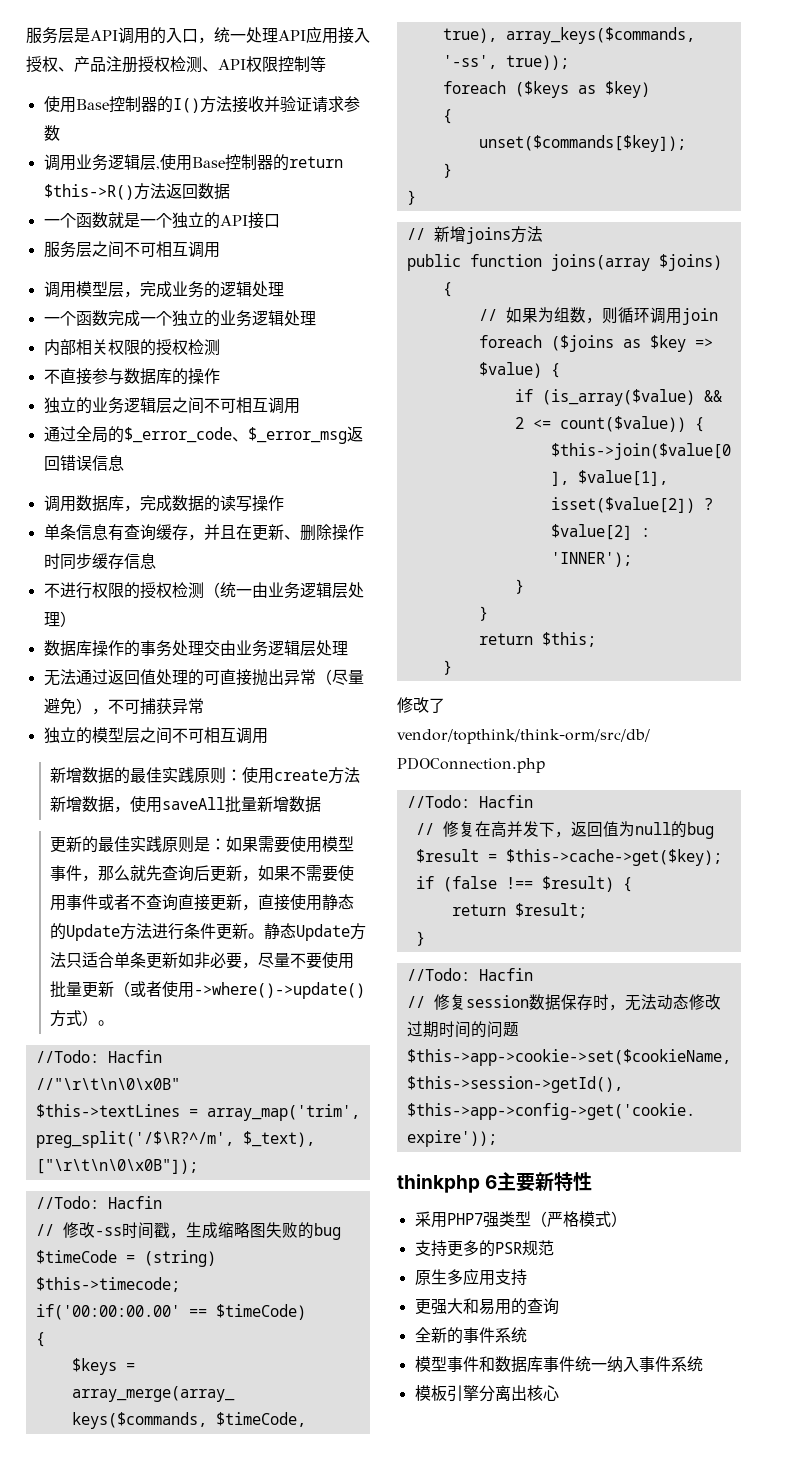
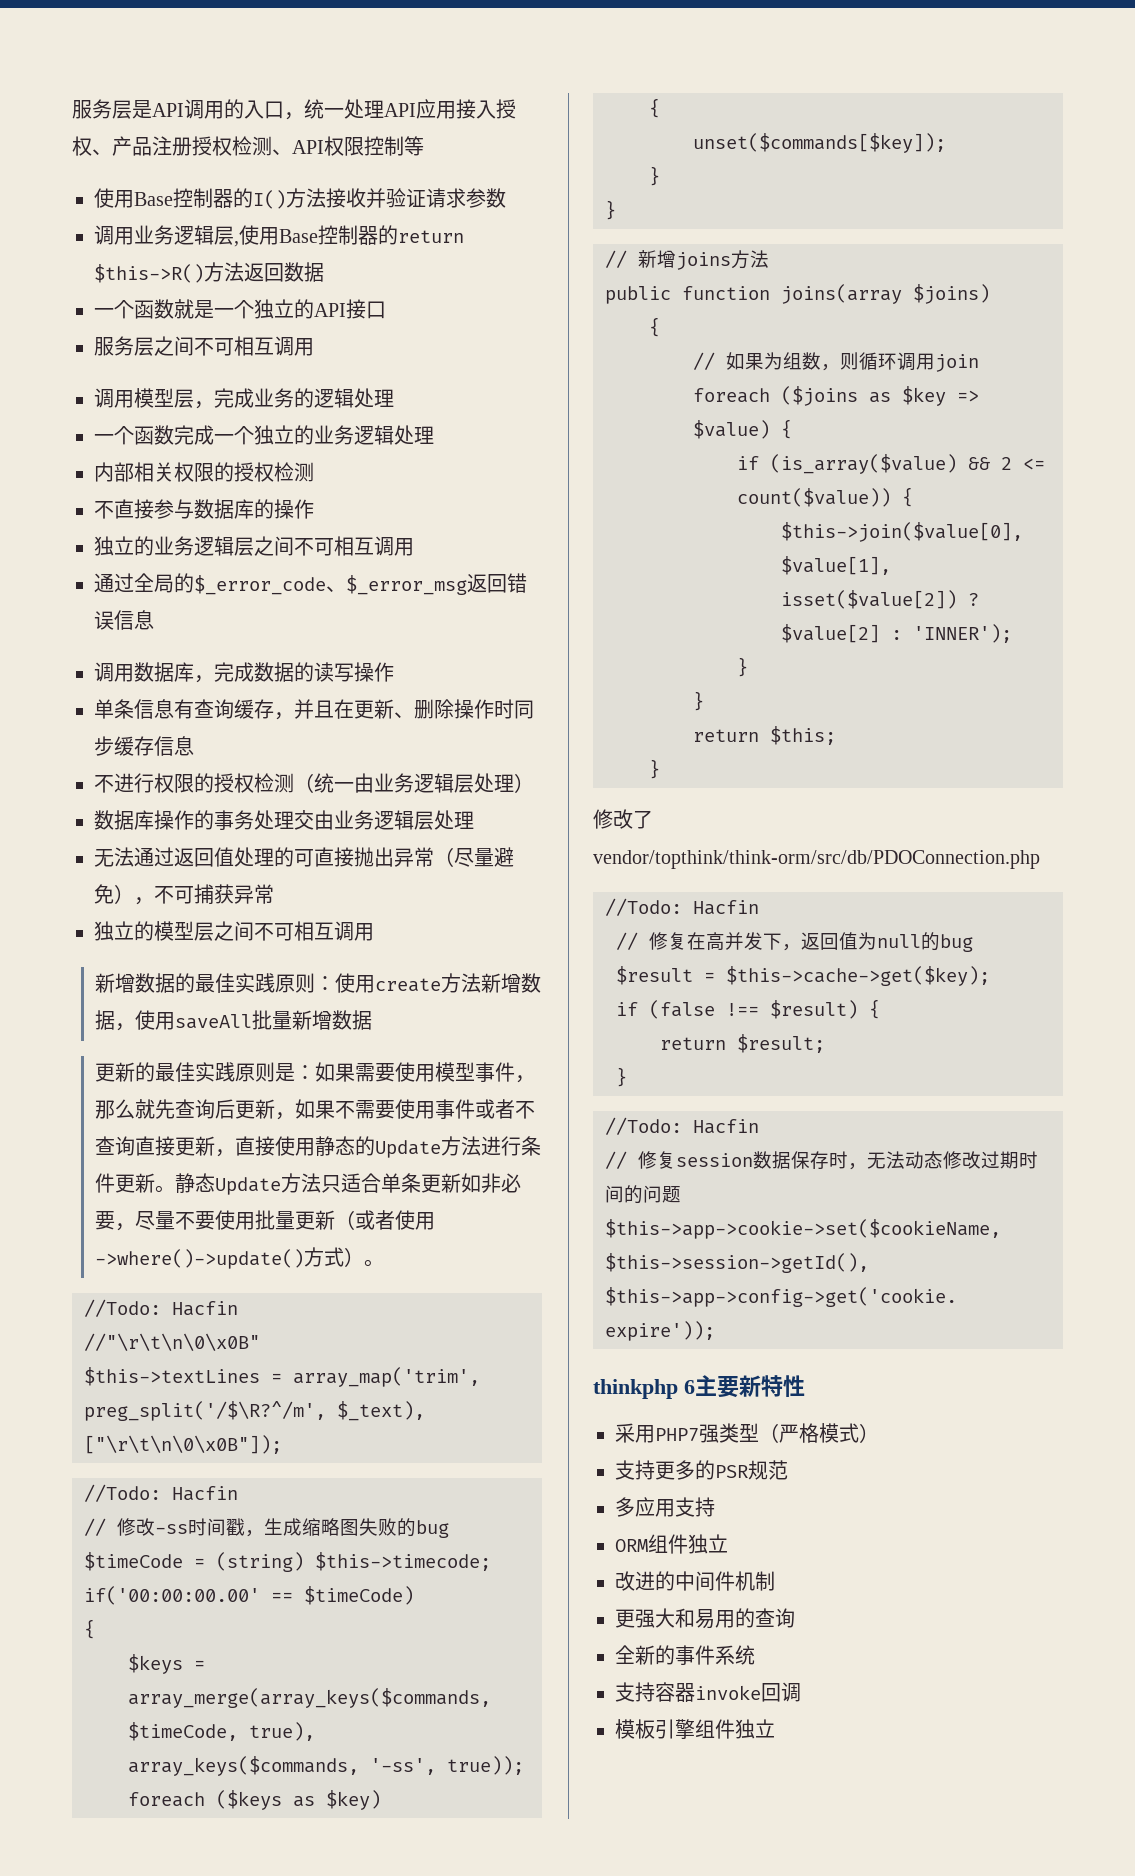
- 原生多应用支持
+ 多应用支持
+ ORM组件独立
+ 改进的中间件机制
- 模型事件和数据库事件统一纳入事件系统
+ 支持容器invoke回调
- 模板引擎分离出核心
+ 模板引擎组件独立

